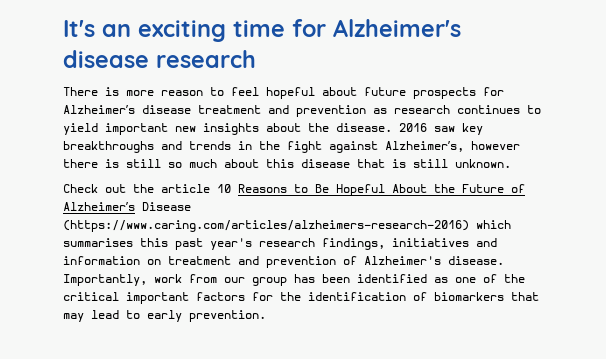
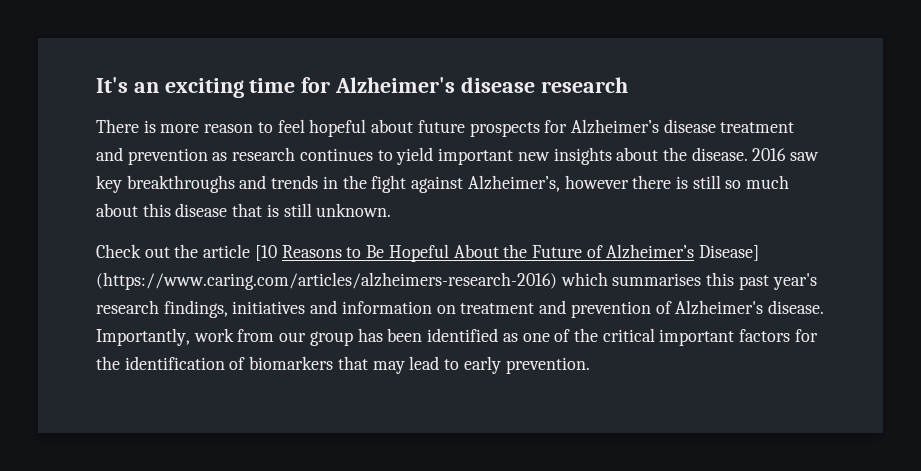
- Check out the article 10 Reasons to Be Hopeful About the Future of Alzheimer’s Disease (https://www.caring.com/articles/alzheimers-research-2016) which summarises this past year's research findings, initiatives and information on treatment and prevention of Alzheimer's disease.
+ Check out the article [10 Reasons to Be Hopeful About the Future of Alzheimer’s Disease] (https://www.caring.com/articles/alzheimers-research-2016) which summarises this past year's research findings, initiatives and information on treatment and prevention of Alzheimer's disease.

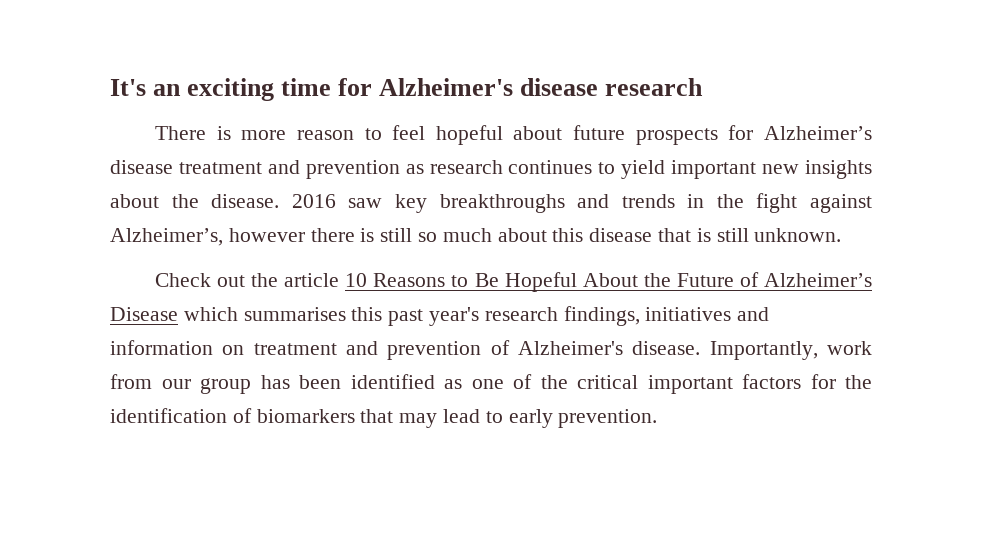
- Check out the article [10 Reasons to Be Hopeful About the Future of Alzheimer’s Disease] (https://www.caring.com/articles/alzheimers-research-2016) which summarises this past year's research findings, initiatives and information on treatment and prevention of Alzheimer's disease.
+ Check out the article 10 Reasons to Be Hopeful About the Future of Alzheimer’s Disease which summarises this past year's research findings, initiatives and information on treatment and prevention of Alzheimer's disease.

